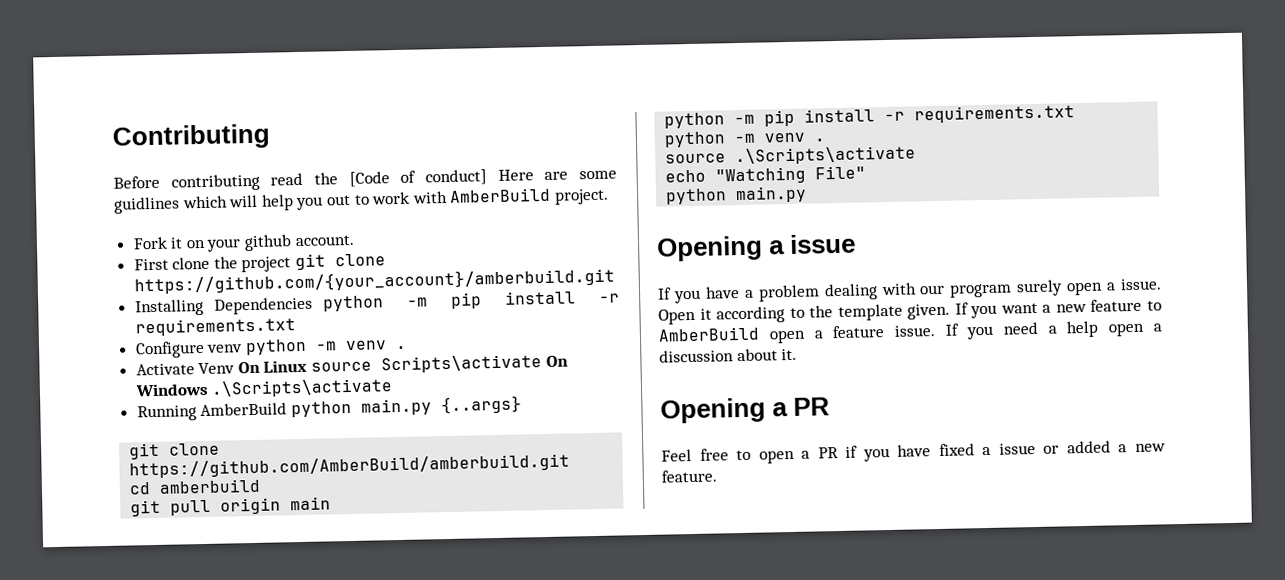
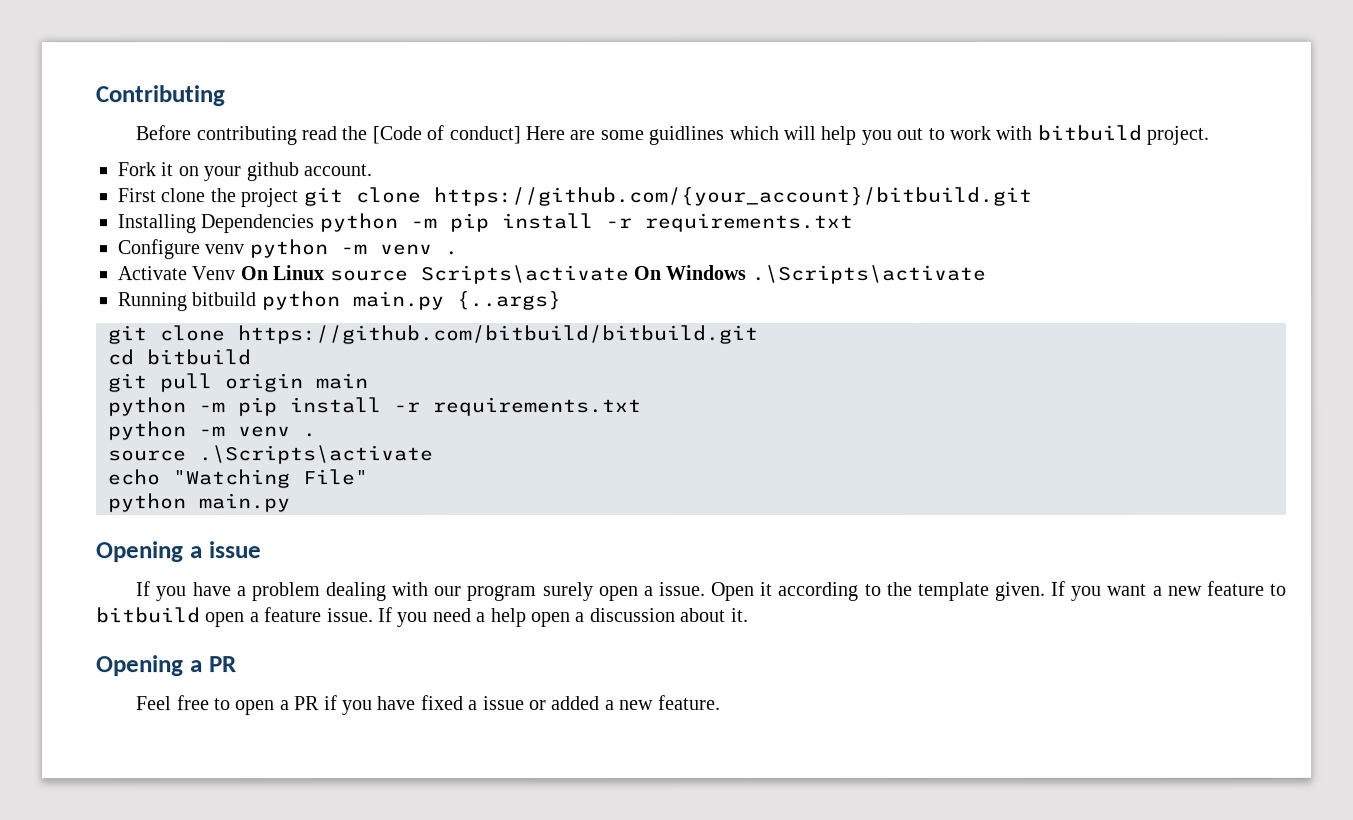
- Before contributing read the [Code of conduct] Here are some guidlines which will help you out to work with AmberBuild project.
+ Before contributing read the [Code of conduct] Here are some guidlines which will help you out to work with bitbuild project.
- First clone the project git clone https://github.com/{your_account}/amberbuild.git
+ First clone the project git clone https://github.com/{your_account}/bitbuild.git
- Running AmberBuild python main.py {..args}
+ Running bitbuild python main.py {..args}
- git clone https://github.com/AmberBuild/amberbuild.git
+ git clone https://github.com/bitbuild/bitbuild.git
- cd amberbuild
+ cd bitbuild
- If you want a new feature to AmberBuild open a feature issue.
+ If you want a new feature to bitbuild open a feature issue.

